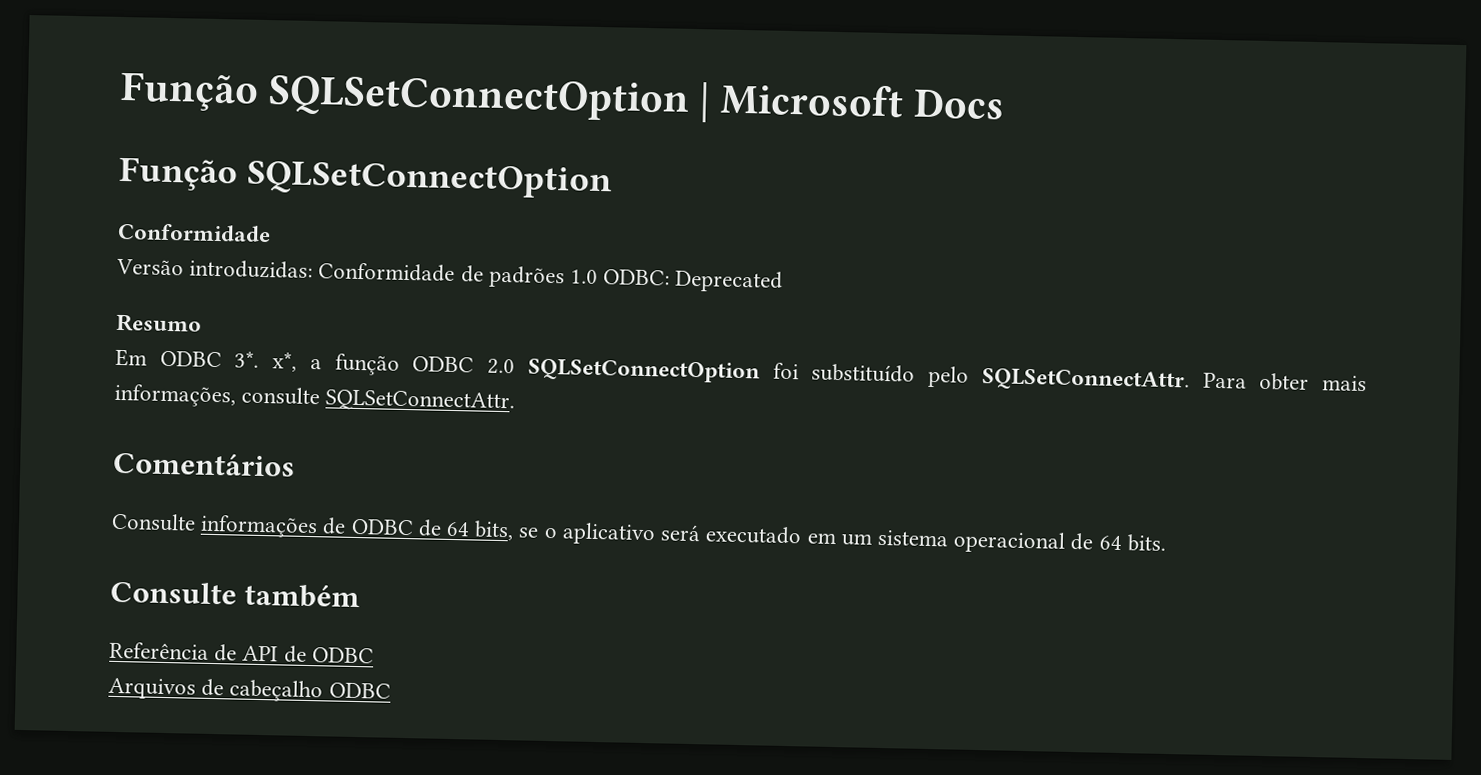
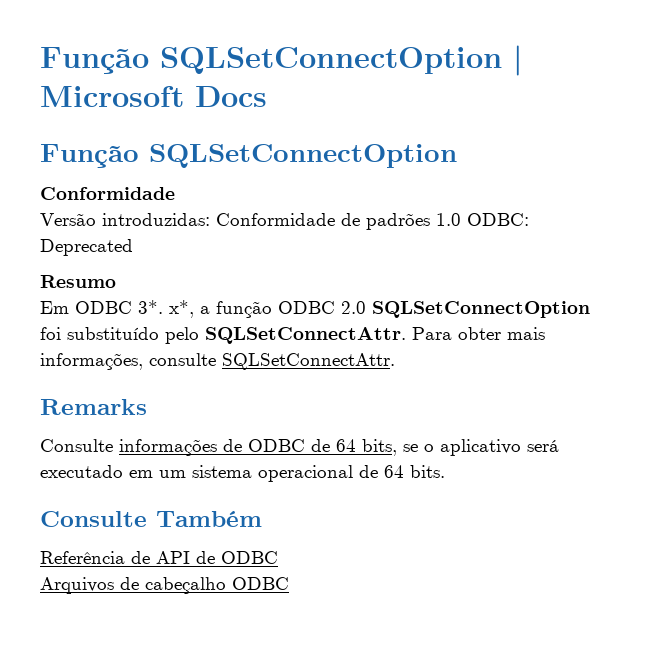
- Comentários
+ Remarks
- Consulte também
+ Consulte Também

